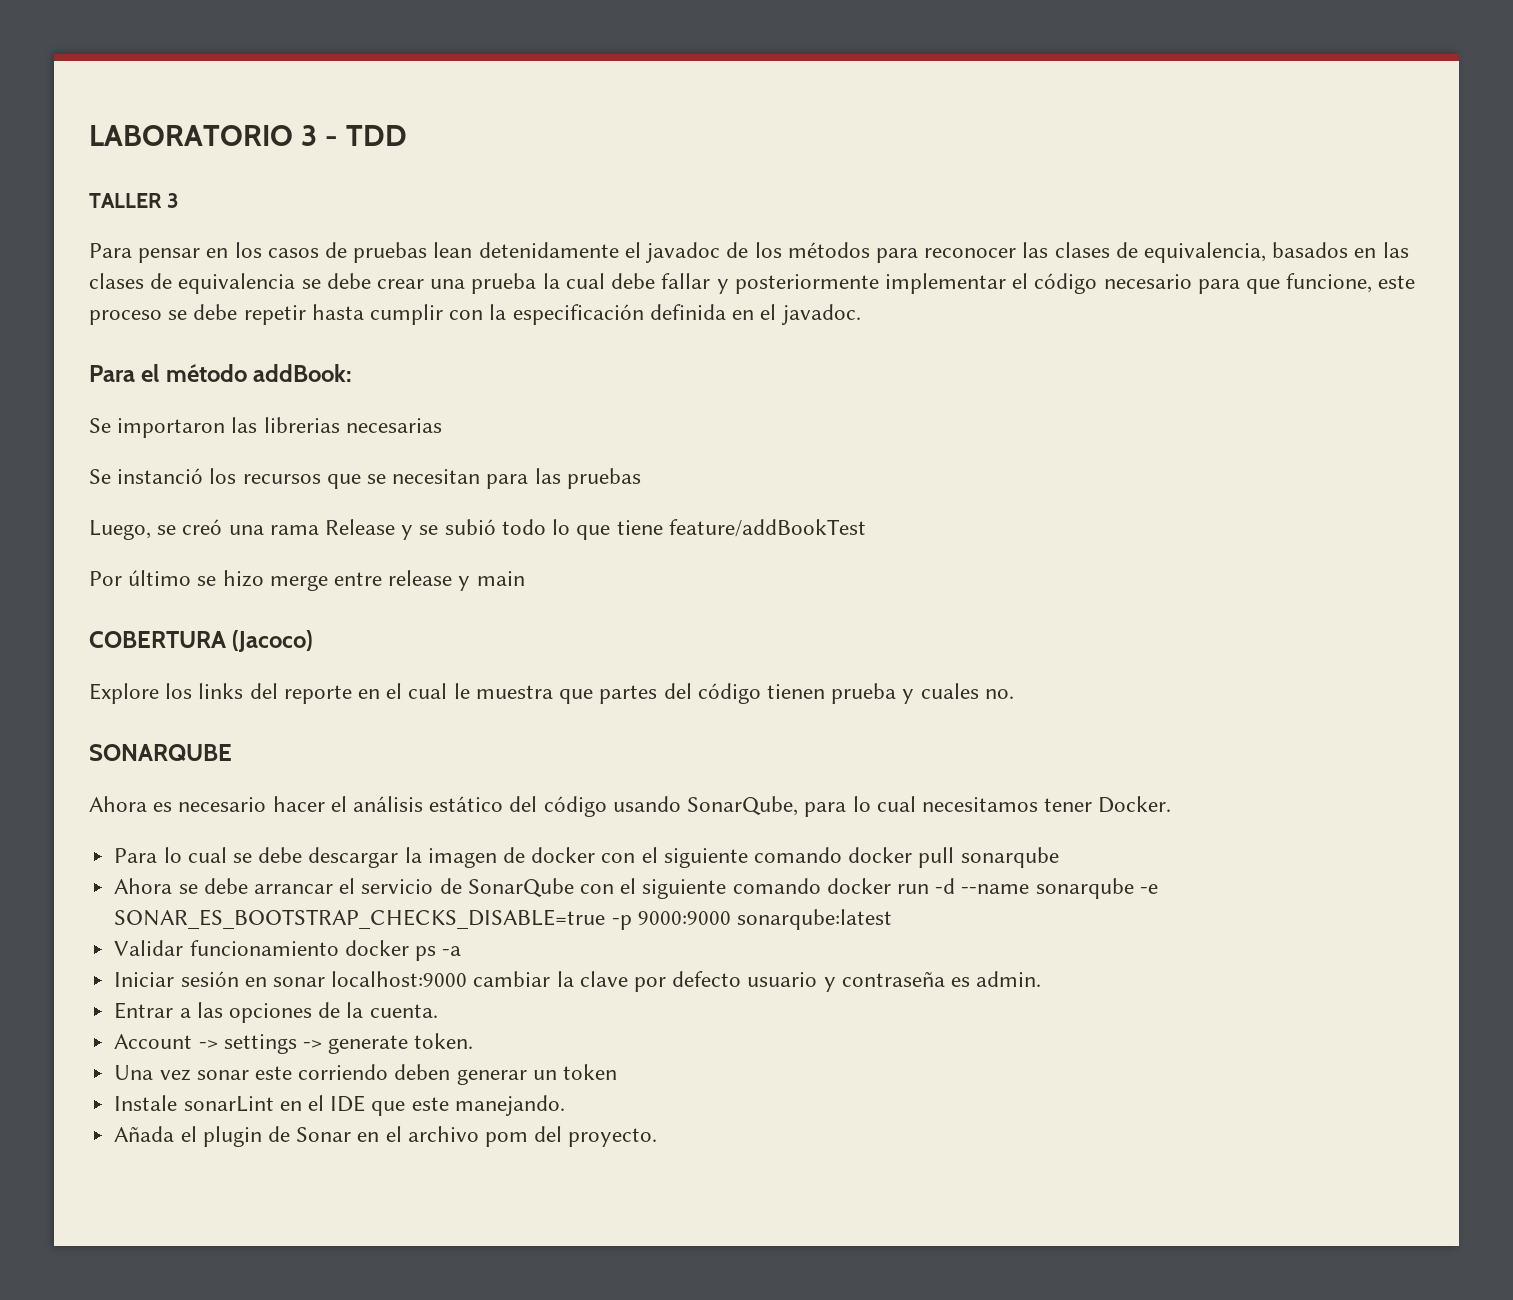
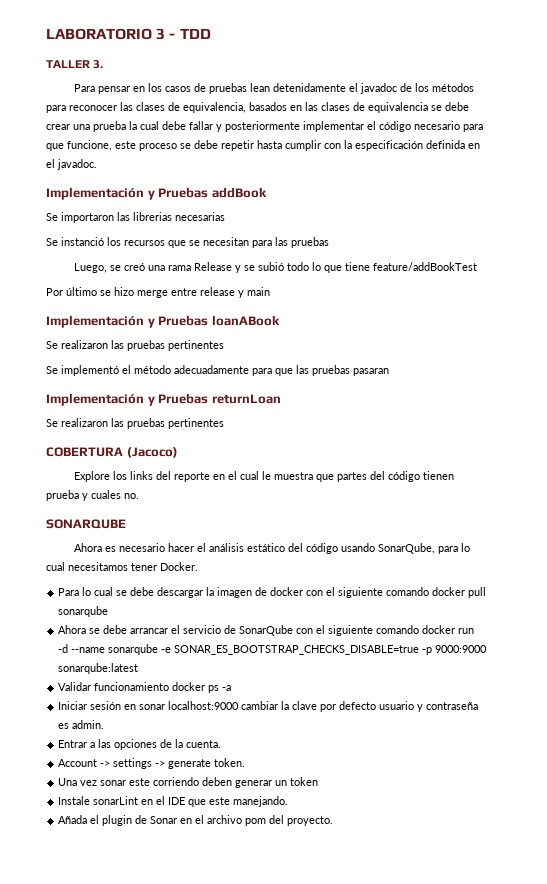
- TALLER 3
+ TALLER 3.
- Para el método addBook:
+ Implementación y Pruebas addBook
+ Implementación y Pruebas loanABook
+ Se realizaron las pruebas pertinentes
+ Se implementó el método adecuadamente para que las pruebas pasaran
+ Implementación y Pruebas returnLoan
+ Se realizaron las pruebas pertinentes

